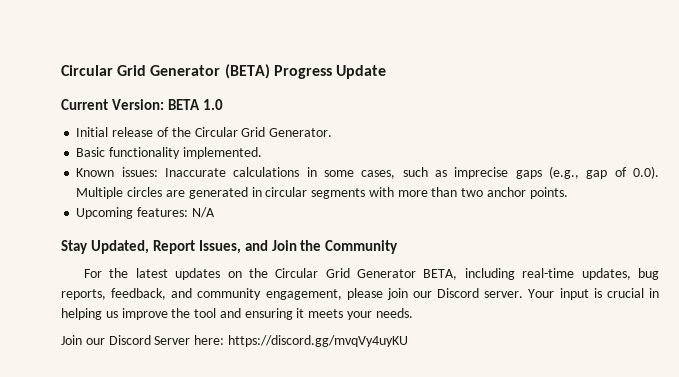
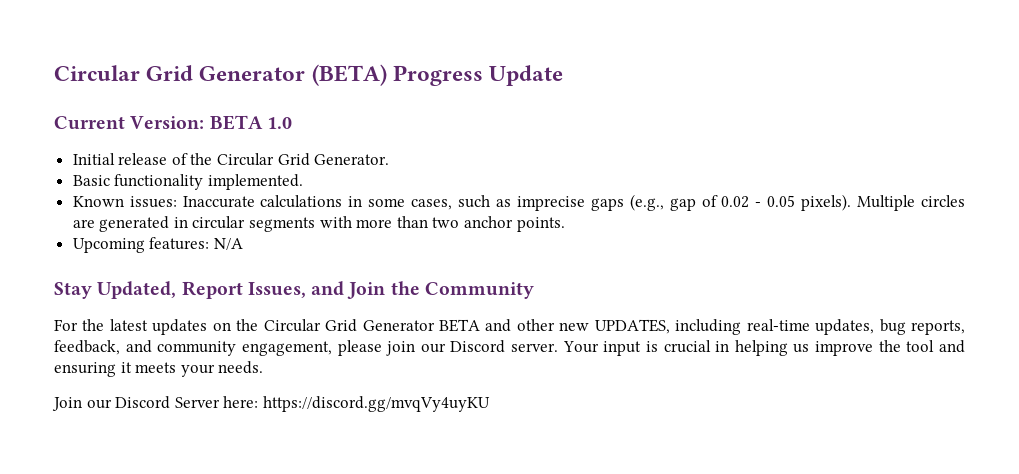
- Known issues: Inaccurate calculations in some cases, such as imprecise gaps (e.g., gap of 0.0). Multiple circles are generated in circular segments with more than two anchor points.
+ Known issues: Inaccurate calculations in some cases, such as imprecise gaps (e.g., gap of 0.02 - 0.05 pixels). Multiple circles are generated in circular segments with more than two anchor points.
- For the latest updates on the Circular Grid Generator BETA, including real-time updates, bug reports, feedback, and community engagement, please join our Discord server.
+ For the latest updates on the Circular Grid Generator BETA and other new UPDATES, including real-time updates, bug reports, feedback, and community engagement, please join our Discord server.

